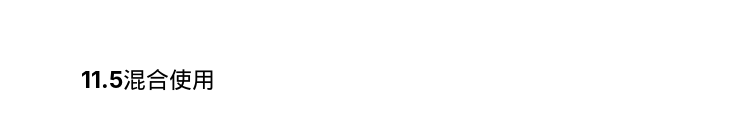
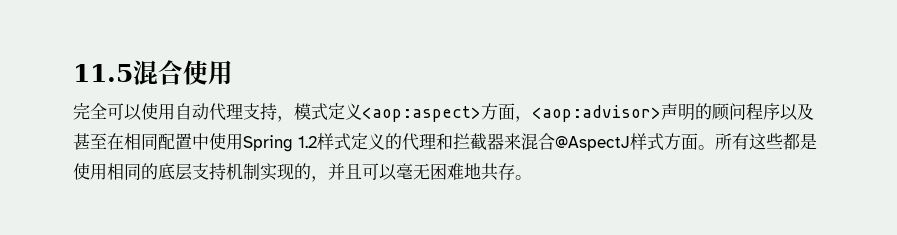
+ 完全可以使用自动代理支持，模式定义<aop:aspect>方面，<aop:advisor>声明的顾问程序以及甚至在相同配置中使用Spring 1.2样式定义的代理和拦截器来混合@AspectJ样式方面。所有这些都是使用相同的底层支持机制实现的，并且可以毫无困难地共存。

